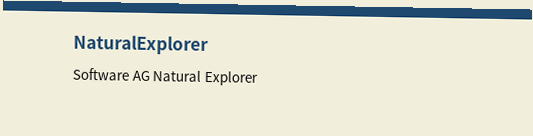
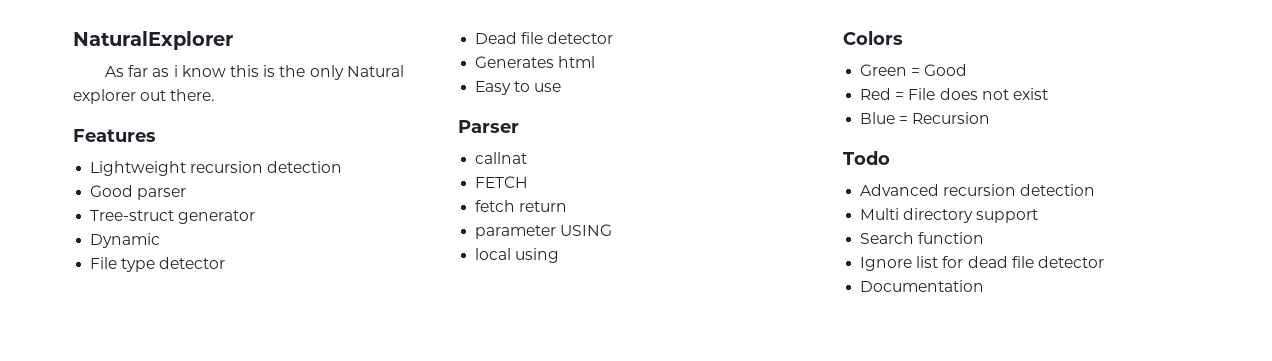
- Software AG Natural Explorer
+ As far as i know this is the only Natural explorer out there.
+ Features
+ Lightweight recursion detection
+ Good parser
+ Tree-struct generator
+ Dynamic
+ File type detector
+ Dead file detector
+ Generates html
+ Easy to use
+ Parser
+ callnat
+ FETCH
+ fetch return
+ parameter USING
+ local using
+ Colors
+ Green = Good
+ Red = File does not exist
+ Blue = Recursion
+ Todo
+ Advanced recursion detection
+ Multi directory support
+ Search function
+ Ignore list for dead file detector
+ Documentation

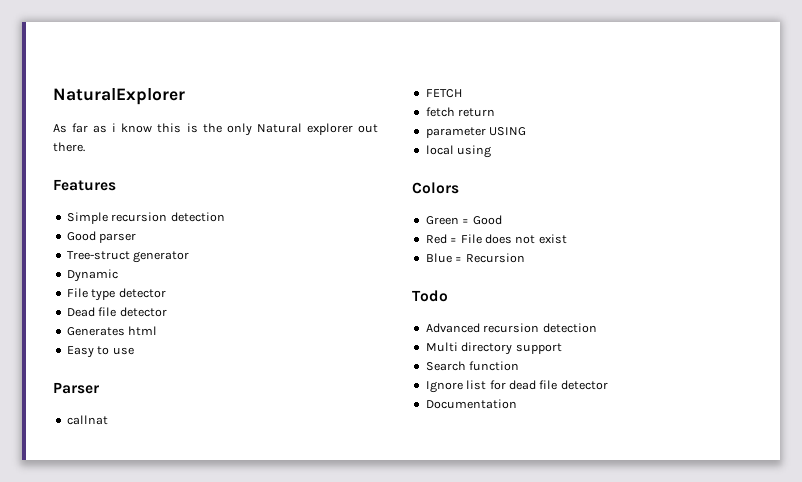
- Lightweight recursion detection
+ Simple recursion detection

